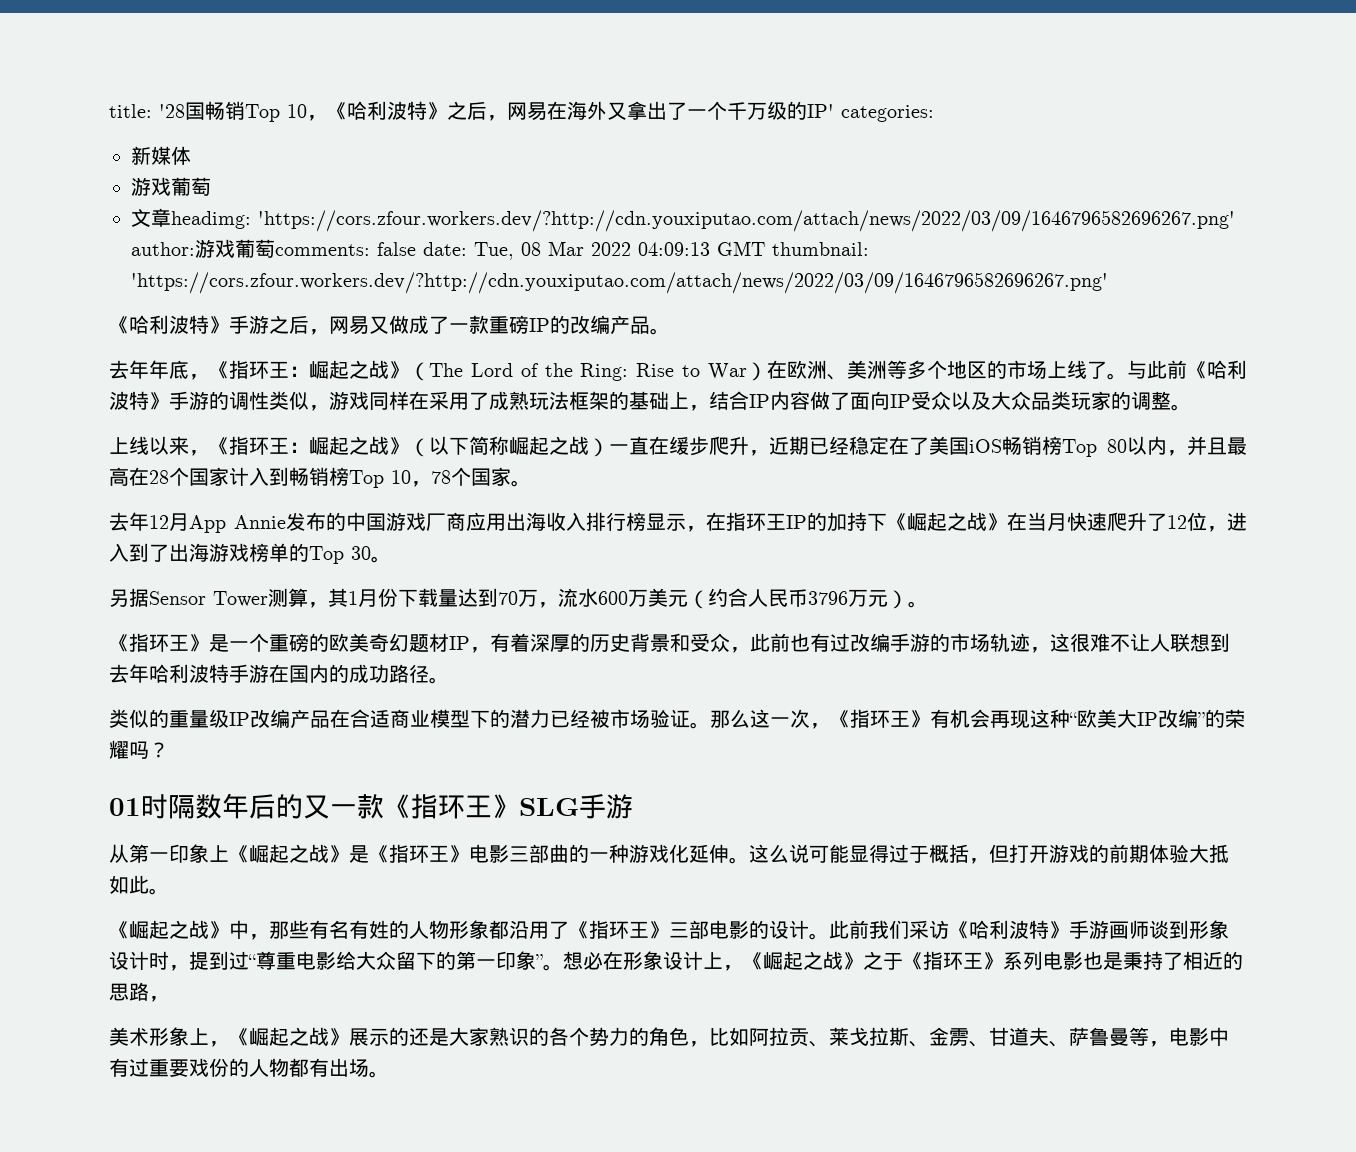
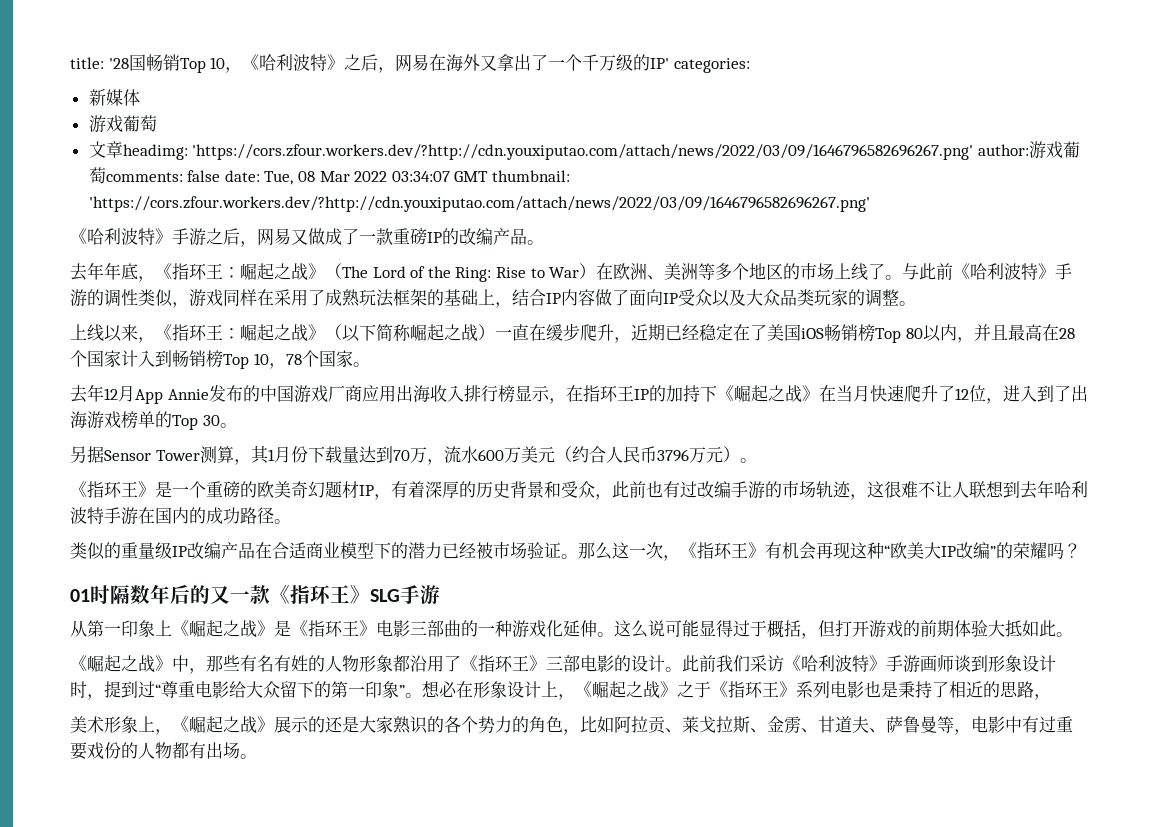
- 文章headimg: 'https://cors.zfour.workers.dev/?http://cdn.youxiputao.com/attach/news/2022/03/09/1646796582696267.png' author:游戏葡萄comments: false date: Tue, 08 Mar 2022 04:09:13 GMT thumbnail: 'https://cors.zfour.workers.dev/?http://cdn.youxiputao.com/attach/news/2022/03/09/1646796582696267.png'
+ 文章headimg: 'https://cors.zfour.workers.dev/?http://cdn.youxiputao.com/attach/news/2022/03/09/1646796582696267.png' author:游戏葡萄comments: false date: Tue, 08 Mar 2022 03:34:07 GMT thumbnail: 'https://cors.zfour.workers.dev/?http://cdn.youxiputao.com/attach/news/2022/03/09/1646796582696267.png'

